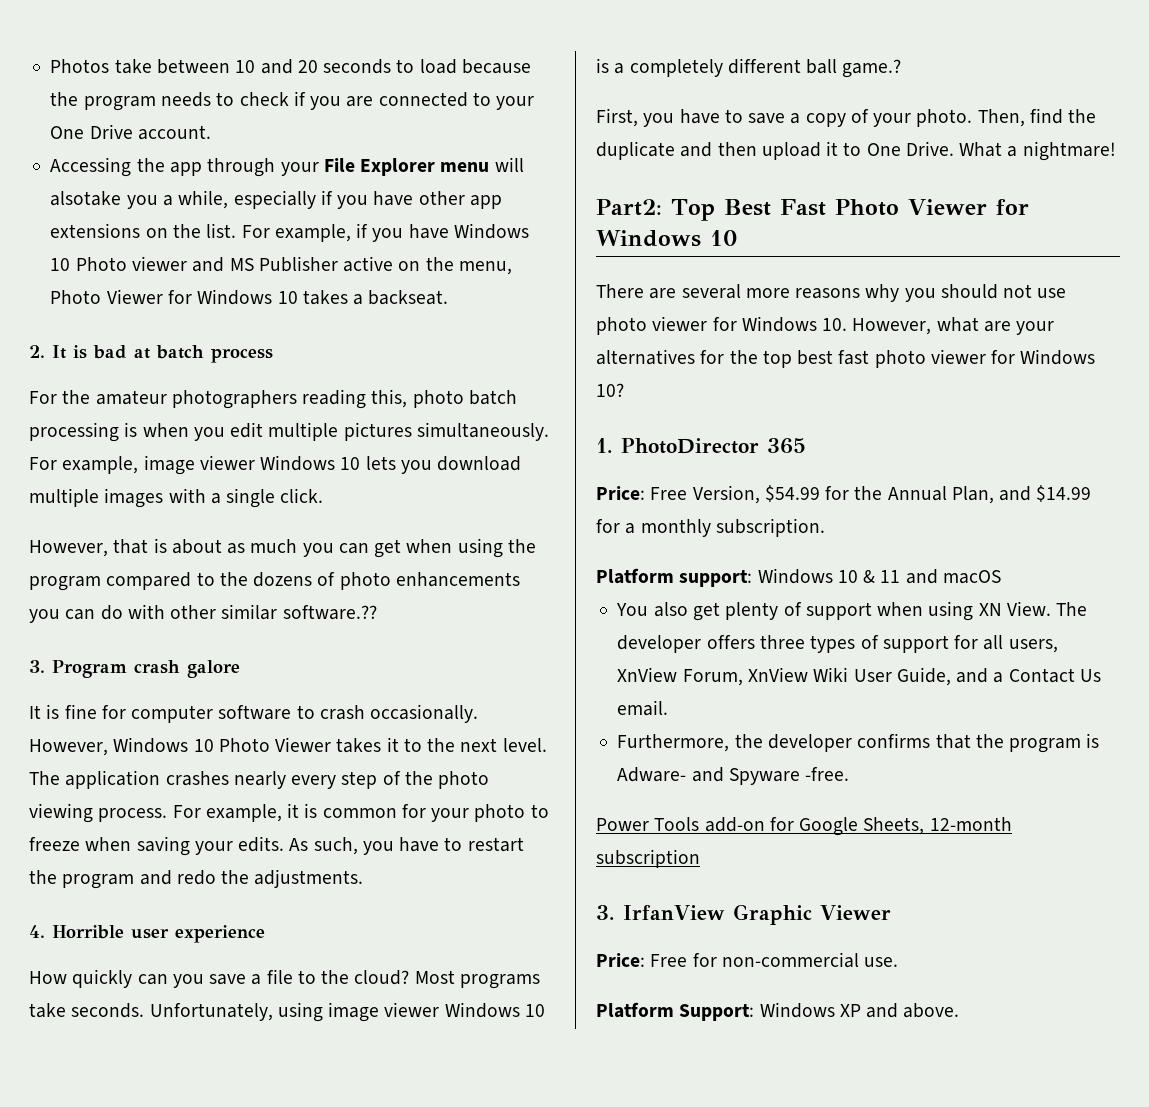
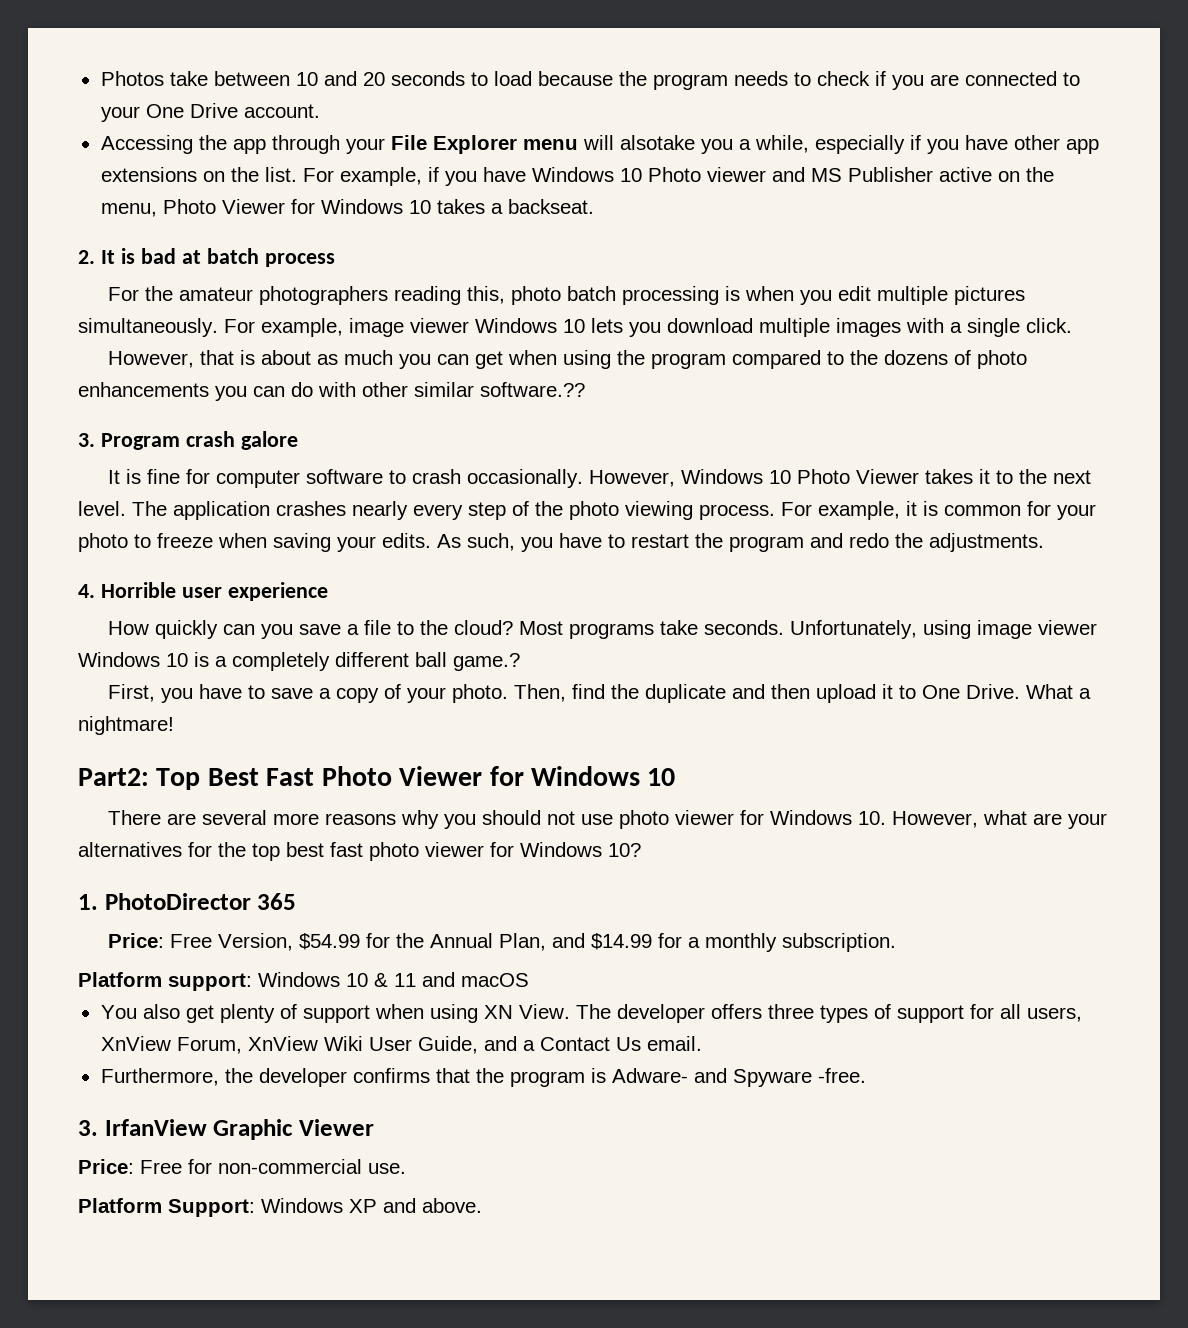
- Power Tools add-on for Google Sheets, 12-month subscription

